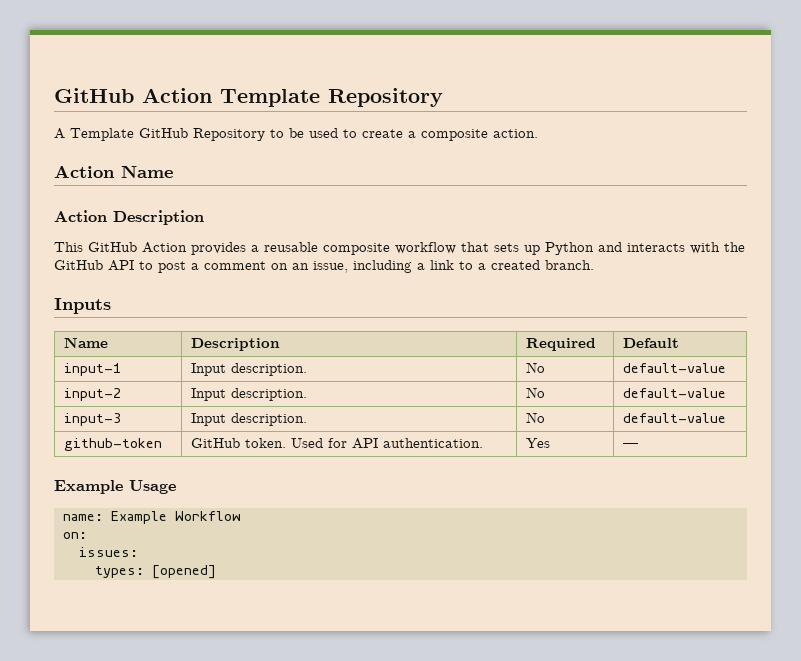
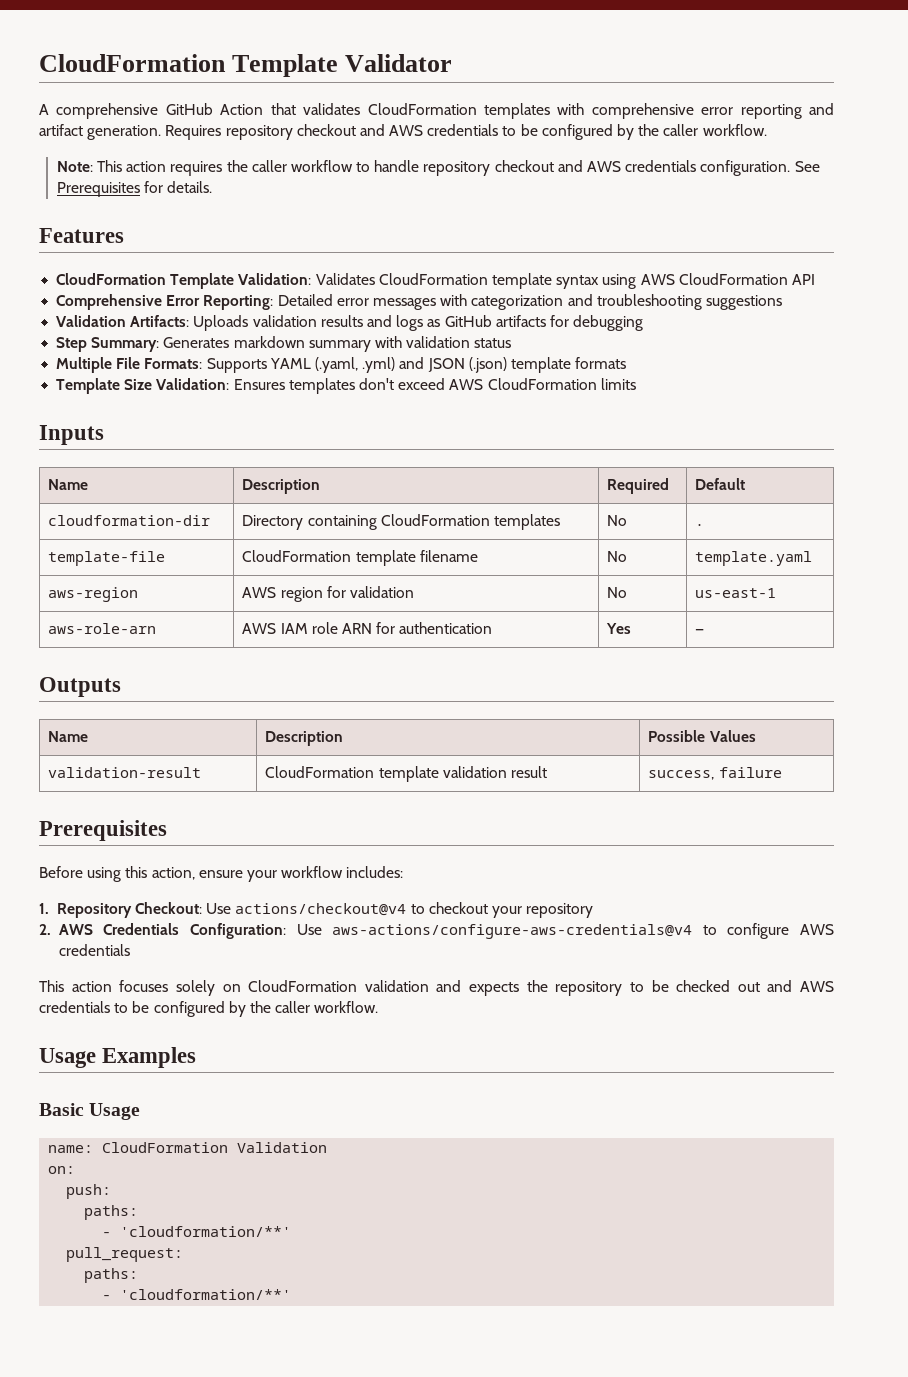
- GitHub Action Template Repository
- A Template GitHub Repository to be used to create a composite action.
- Action Name
- Action Description
- This GitHub Action provides a reusable composite workflow that sets up Python and interacts with the GitHub API to post a comment on an issue, including a link to a created branch.
+ CloudFormation Template Validator
+ A comprehensive GitHub Action that validates CloudFormation templates with comprehensive error reporting and artifact generation. Requires repository checkout and AWS credentials to be configured by the caller workflow.
+ Note: This action requires the caller workflow to handle repository checkout and AWS credentials configuration. See Prerequisites for details.
+ Features
+ CloudFormation Template Validation: Validates CloudFormation template syntax using AWS CloudFormation API
+ Comprehensive Error Reporting: Detailed error messages with categorization and troubleshooting suggestions
+ Validation Artifacts: Uploads validation results and logs as GitHub artifacts for debugging
+ Step Summary: Generates markdown summary with validation status
+ Multiple File Formats: Supports YAML (.yaml, .yml) and JSON (.json) template formats
+ Template Size Validation: Ensures templates don't exceed AWS CloudFormation limits
- input-1 | Input description. | No | default-value
- input-2 | Input description. | No | default-value
- input-3 | Input description. | No | default-value
- github-token | GitHub token. Used for API authentication. | Yes | —
- Example Usage
+ cloudformation-dir | Directory containing CloudFormation templates | No | .
+ template-file | CloudFormation template filename | No | template.yaml
+ aws-region | AWS region for validation | No | us-east-1
+ aws-role-arn | AWS IAM role ARN for authentication | Yes | —
+ Outputs
+ Name | Description | Possible Values
+ validation-result | CloudFormation template validation result | success, failure
+ Prerequisites
+ Before using this action, ensure your workflow includes:
+ 1. Repository Checkout: Use actions/checkout@v4 to checkout your repository
+ 2. AWS Credentials Configuration: Use aws-actions/configure-aws-credentials@v4 to configure AWS credentials
+ This action focuses solely on CloudFormation validation and expects the repository to be checked out and AWS credentials to be configured by the caller workflow.
+ Usage Examples
+ Basic Usage
- name: Example Workflow
+ name: CloudFormation Validation
- issues:
- types: [opened]
+ push:
+ paths:
+ - 'cloudformation/**'
+ pull_request:
+ paths:
+ - 'cloudformation/**'

